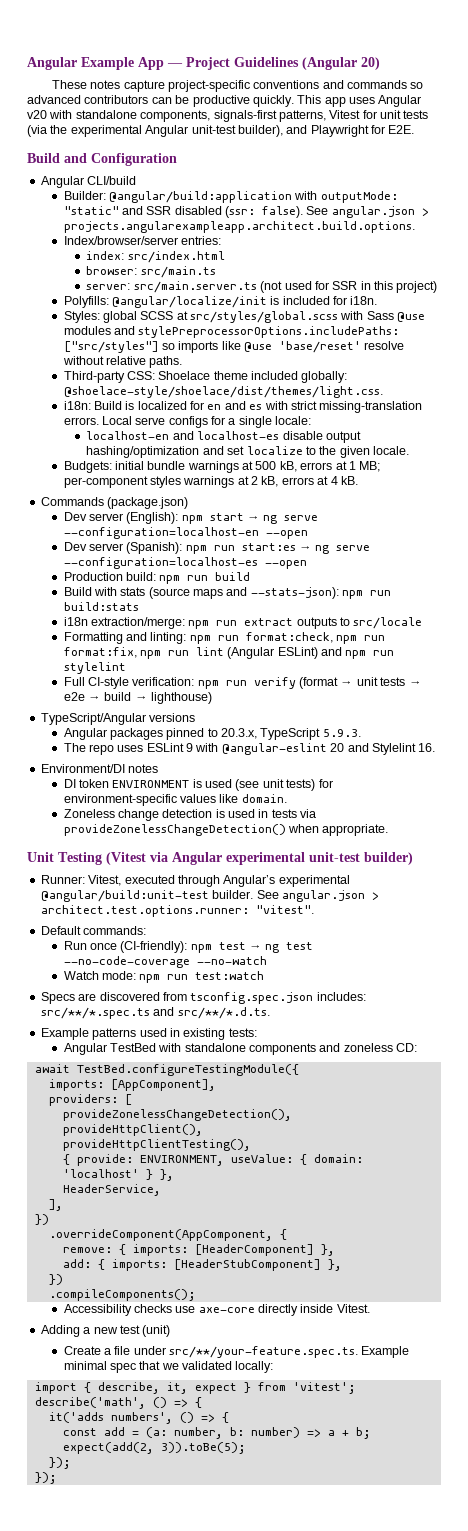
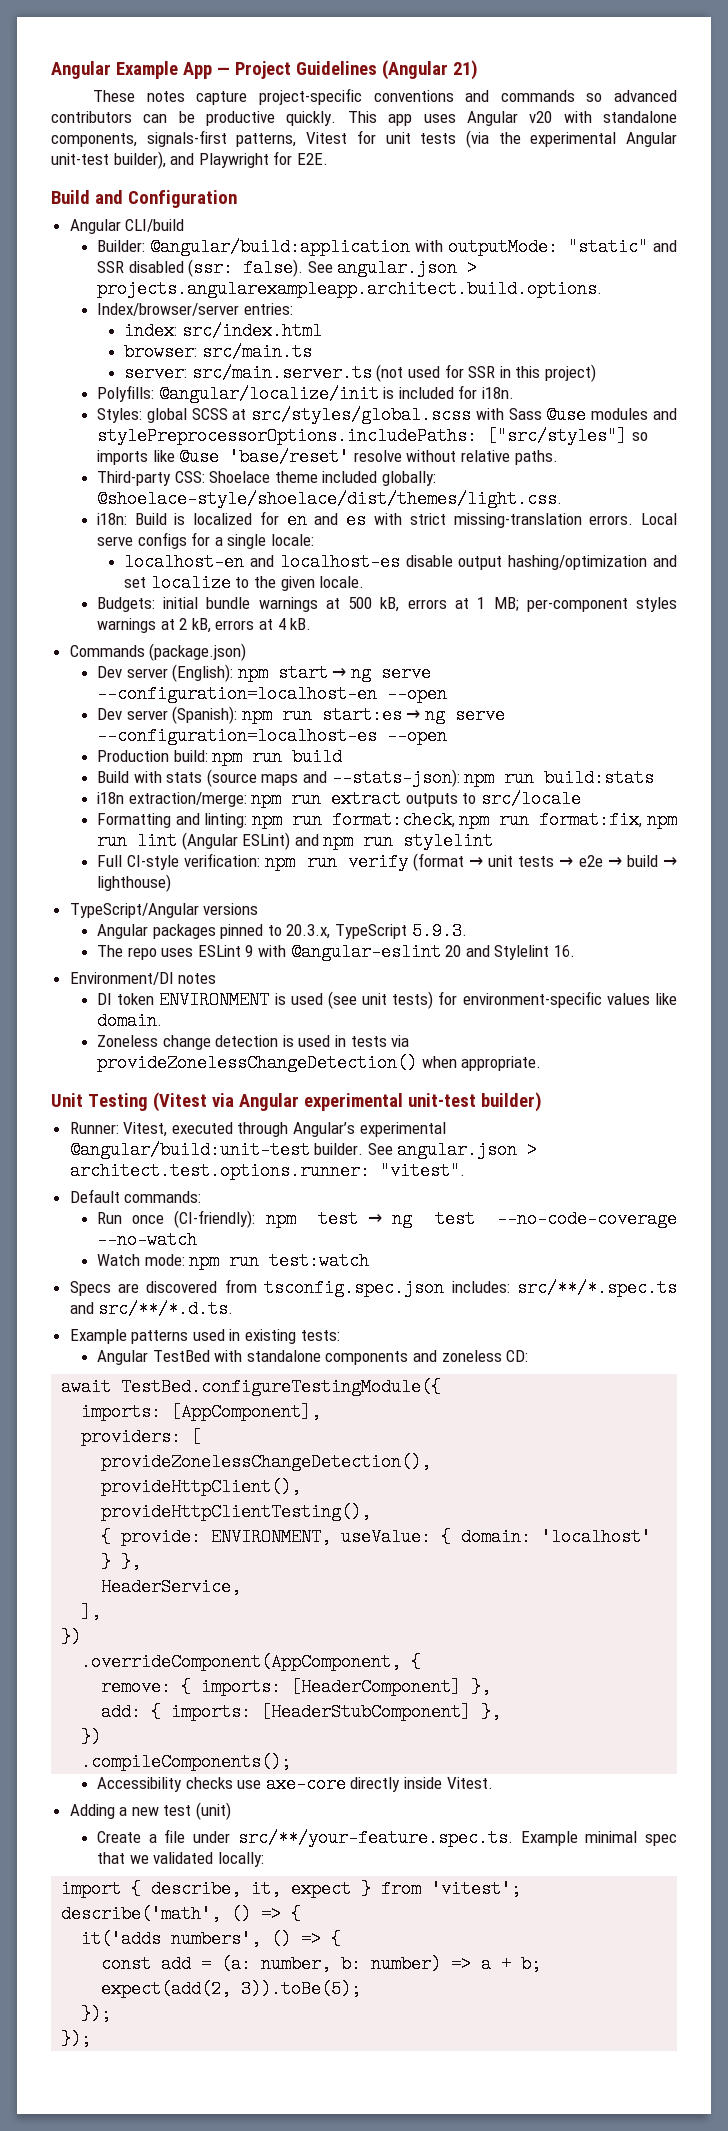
- Angular Example App — Project Guidelines (Angular 20)
+ Angular Example App — Project Guidelines (Angular 21)

